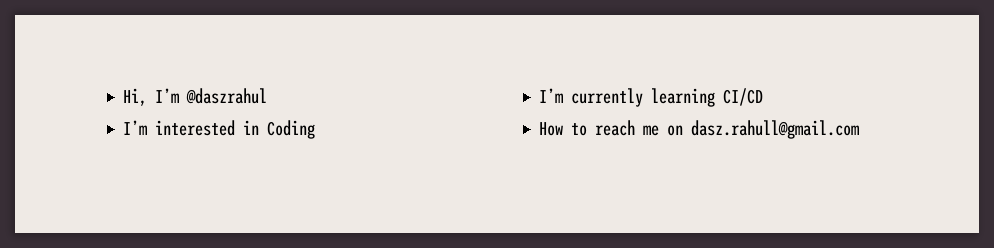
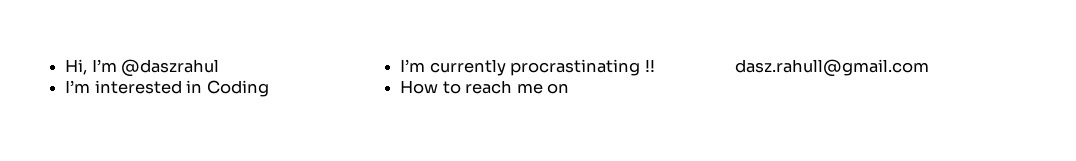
- I’m currently learning CI/CD
+ I’m currently procrastinating !!

